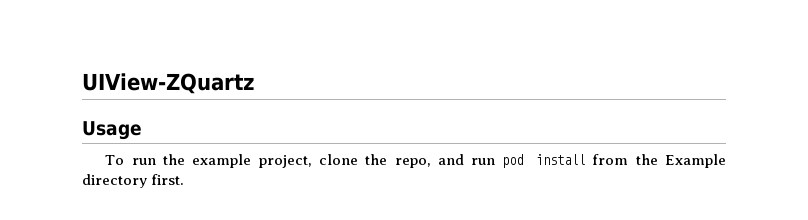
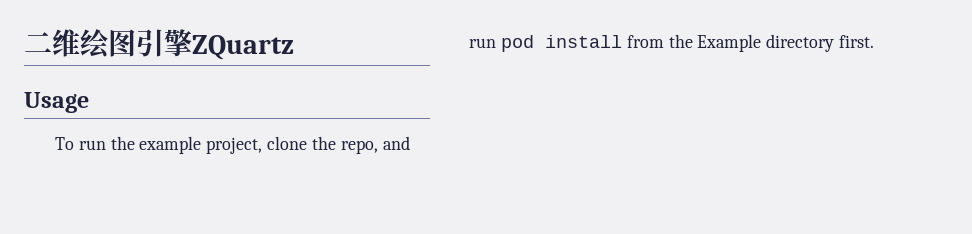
- UIView-ZQuartz
+ 二维绘图引擎ZQuartz

